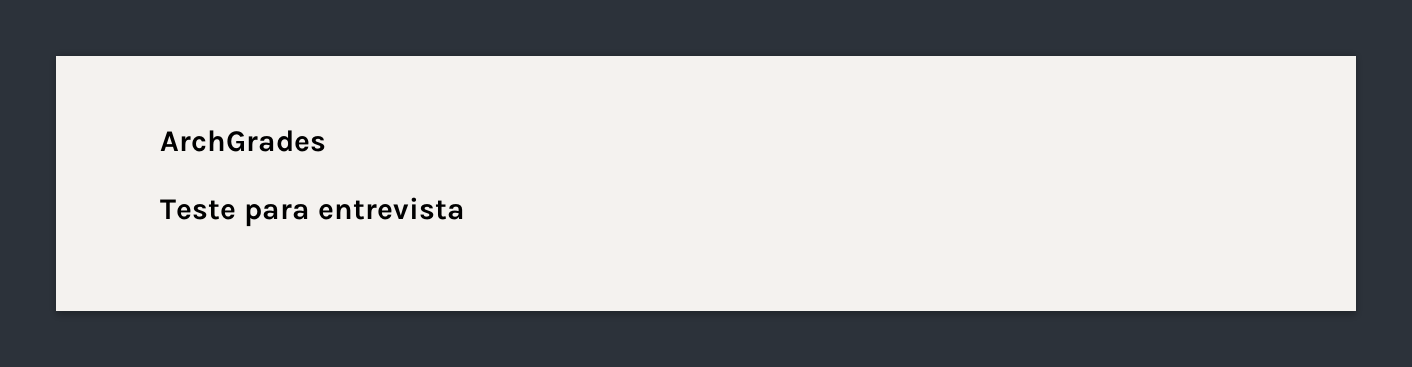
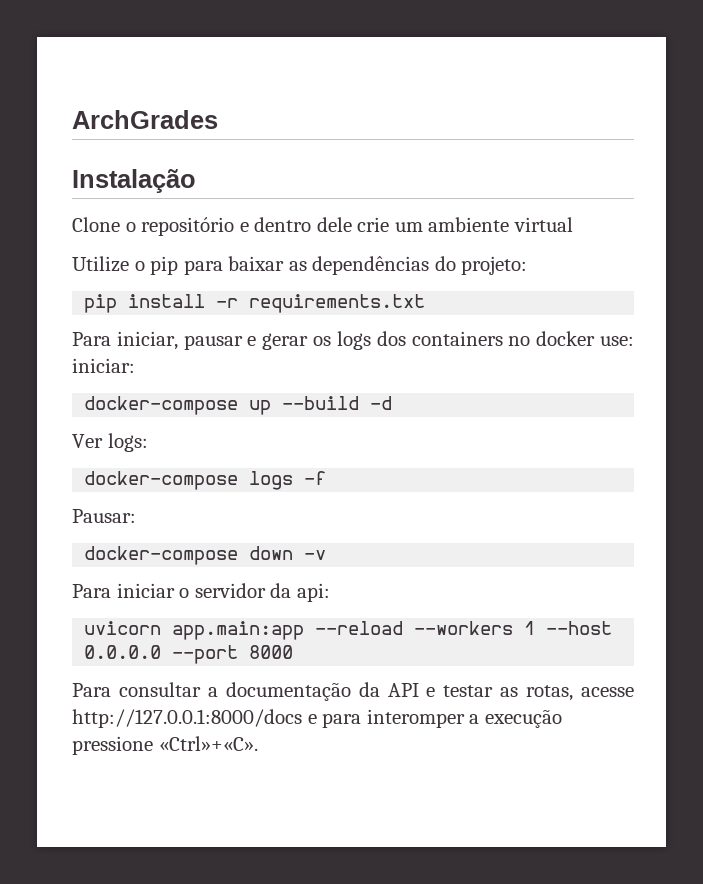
- Teste para entrevista
+ Instalação
+ Clone o repositório e dentro dele crie um ambiente virtual
+ Utilize o pip para baixar as dependências do projeto:
+ pip install -r requirements.txt
+ Para iniciar, pausar e gerar os logs dos containers no docker use: iniciar:
+ docker-compose up --build -d
+ Ver logs:
+ docker-compose logs -f
+ Pausar:
+ docker-compose down -v
+ Para iniciar o servidor da api:
+ uvicorn app.main:app --reload --workers 1 --host 0.0.0.0 --port 8000
+ Para consultar a documentação da API e testar as rotas, acesse http://127.0.0.1:8000/docs e para interomper a execução pressione «Ctrl»+«C».

